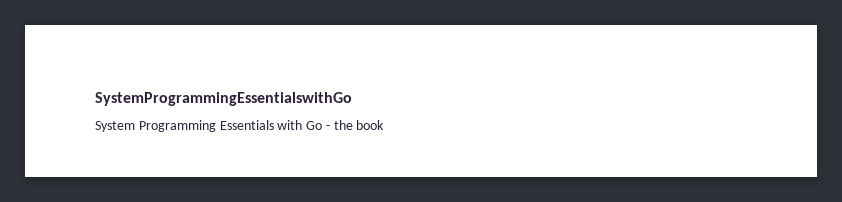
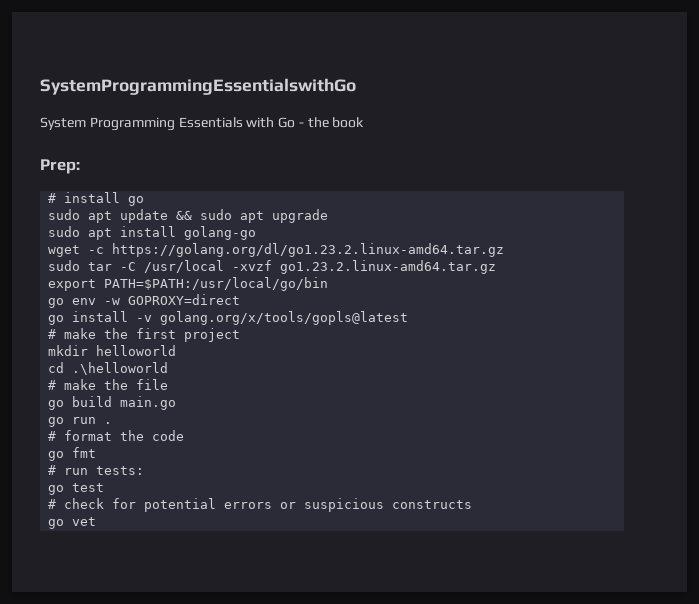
+ Prep:
+ # install go
+ sudo apt update && sudo apt upgrade
+ sudo apt install golang-go
+ wget -c https://golang.org/dl/go1.23.2.linux-amd64.tar.gz
+ sudo tar -C /usr/local -xvzf go1.23.2.linux-amd64.tar.gz
+ export PATH=$PATH:/usr/local/go/bin
+ go env -w GOPROXY=direct
+ go install -v golang.org/x/tools/gopls@latest
+ # make the first project
+ mkdir helloworld
+ cd .\helloworld
+ # make the file
+ go build main.go
+ go run .
+ # format the code
+ go fmt
+ # run tests:
+ go test
+ # check for potential errors or suspicious constructs
+ go vet

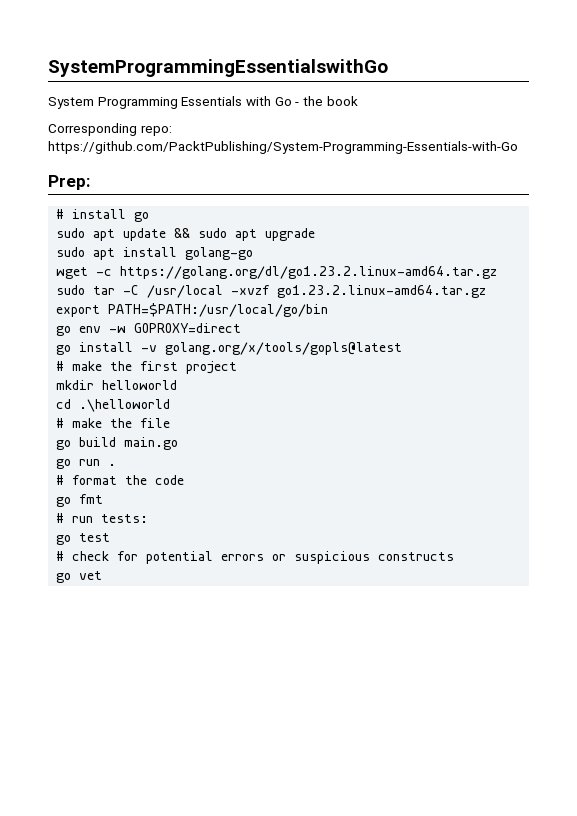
+ Corresponding repo: https://github.com/PacktPublishing/System-Programming-Essentials-with-Go

